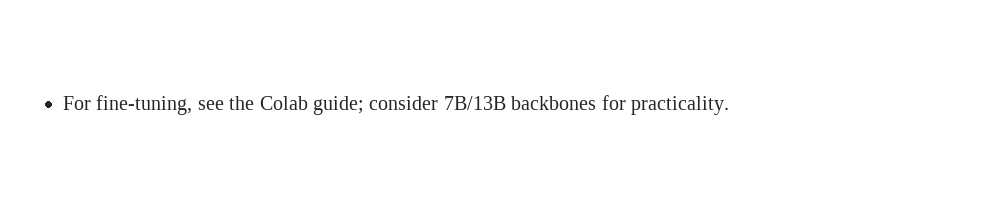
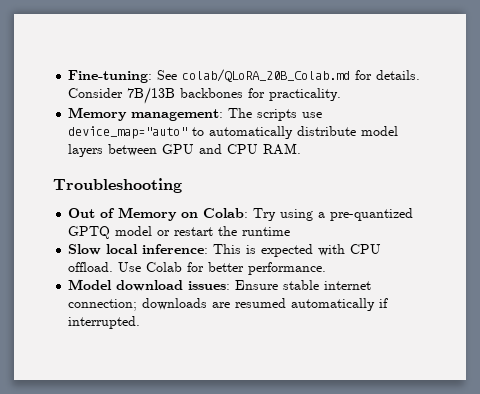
- For fine-tuning, see the Colab guide; consider 7B/13B backbones for practicality.
+ Fine-tuning: See colab/QLoRA_20B_Colab.md for details. Consider 7B/13B backbones for practicality.
+ Memory management: The scripts use device_map="auto" to automatically distribute model layers between GPU and CPU RAM.
+ Troubleshooting
+ Out of Memory on Colab: Try using a pre-quantized GPTQ model or restart the runtime
+ Slow local inference: This is expected with CPU offload. Use Colab for better performance.
+ Model download issues: Ensure stable internet connection; downloads are resumed automatically if interrupted.

